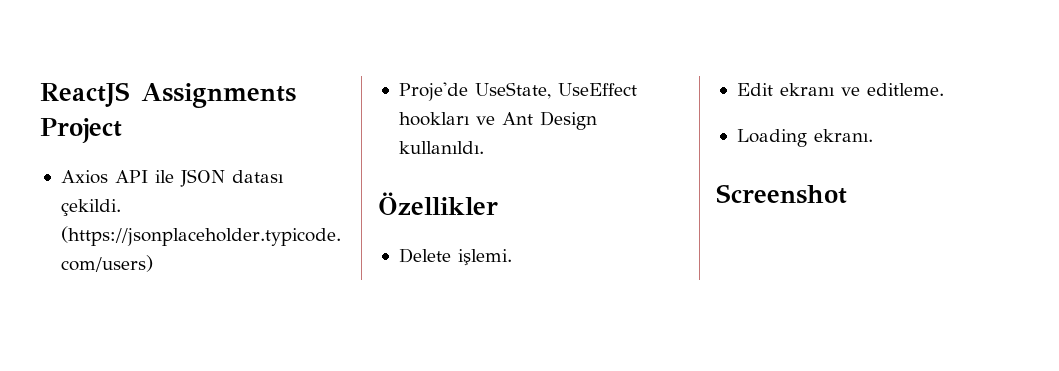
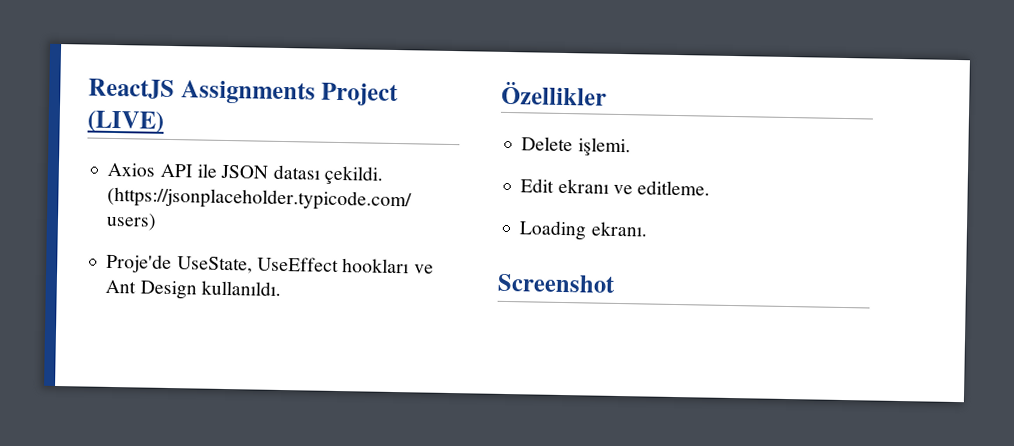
- ReactJS Assignments Project
+ ReactJS Assignments Project (LIVE)

